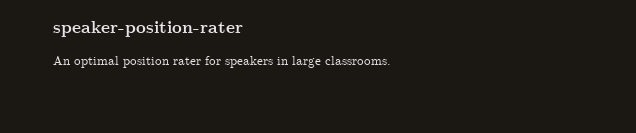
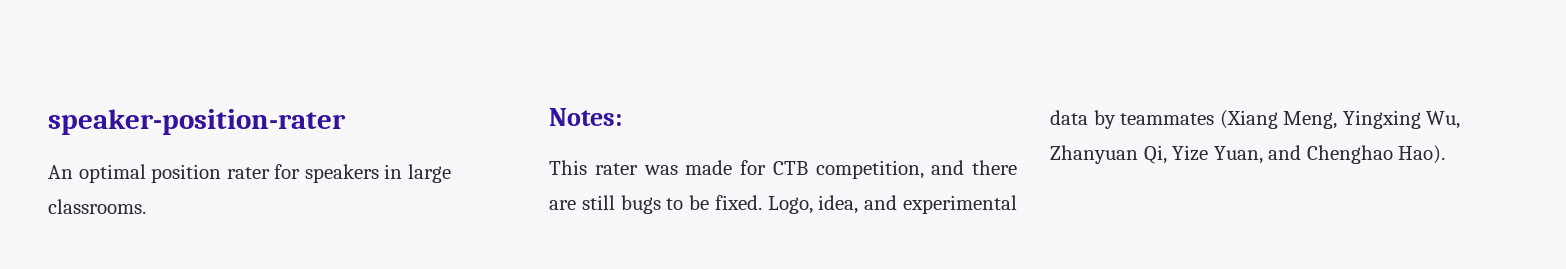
+ Notes:
+ This rater was made for CTB competition, and there are still bugs to be fixed. Logo, idea, and experimental data by teammates (Xiang Meng, Yingxing Wu, Zhanyuan Qi, Yize Yuan, and Chenghao Hao).

